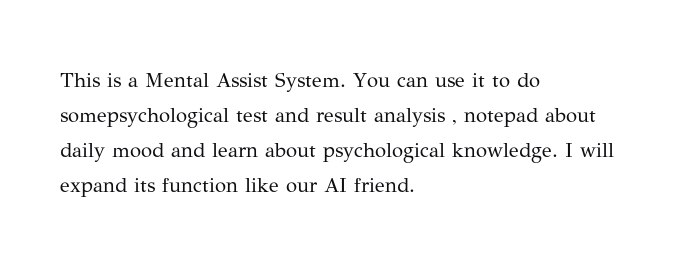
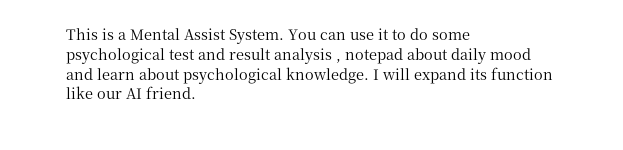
- You can use it to do somepsychological test and result analysis , notepad about daily mood and learn about psychological knowledge.
+ You can use it to do some psychological test and result analysis , notepad about daily mood and learn about psychological knowledge.

